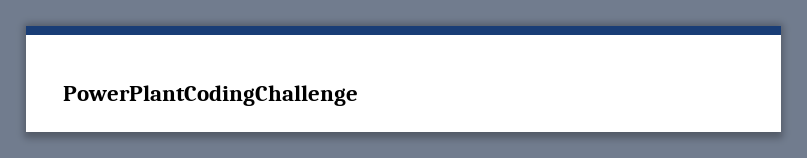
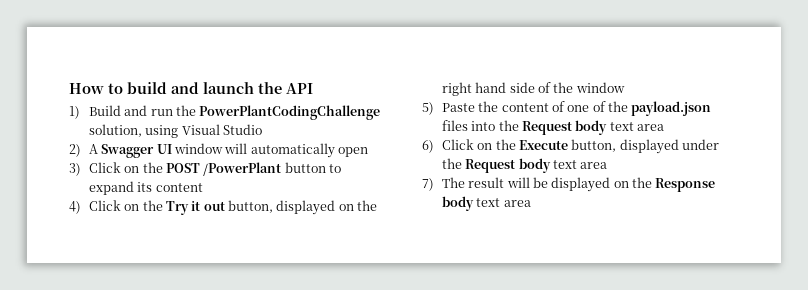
- PowerPlantCodingChallenge
+ How to build and launch the API
+ 1) Build and run the PowerPlantCodingChallenge solution, using Visual Studio
+ 2) A Swagger UI window will automatically open
+ 3) Click on the POST /PowerPlant button to expand its content
+ 4) Click on the Try it out button, displayed on the right hand side of the window
+ 5) Paste the content of one of the payload.json files into the Request body text area
+ 6) Click on the Execute button, displayed under the Request body text area
+ 7) The result will be displayed on the Response body text area

